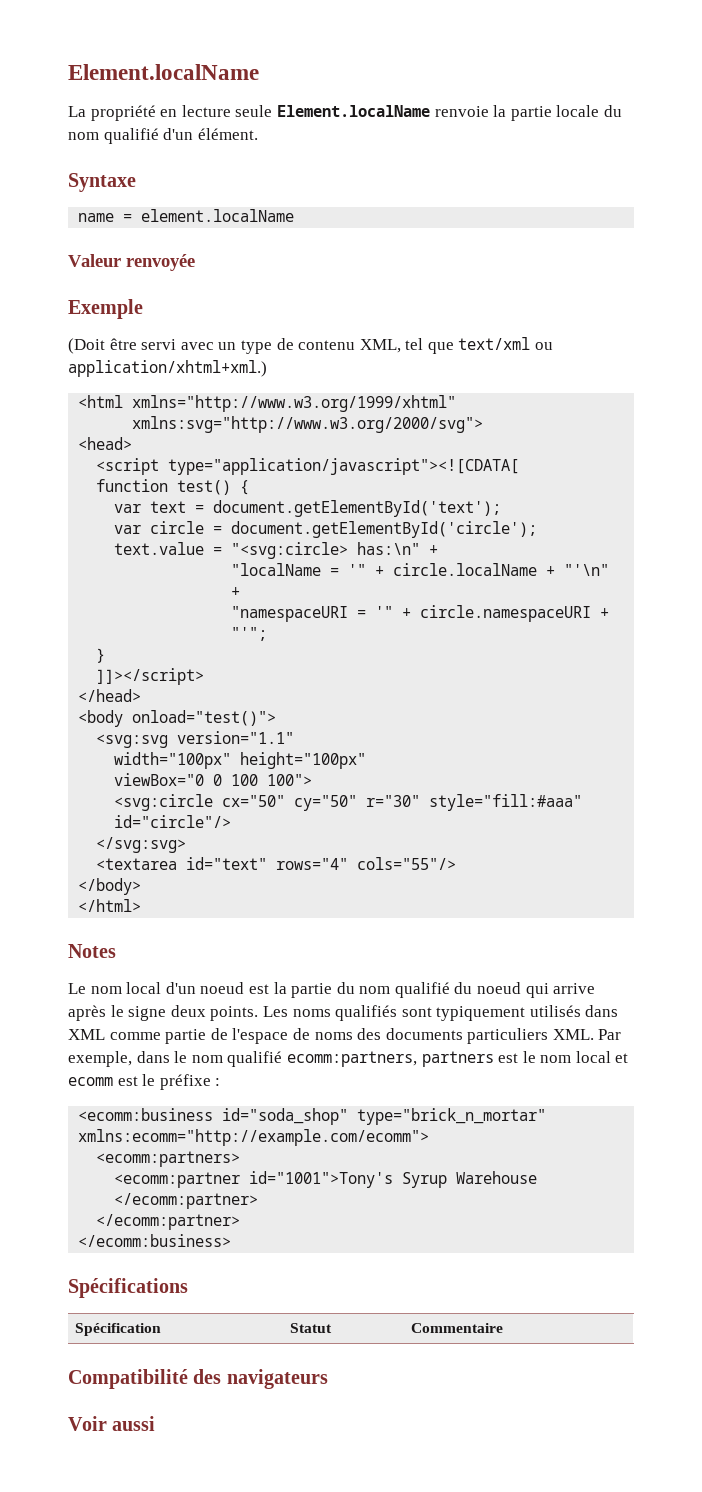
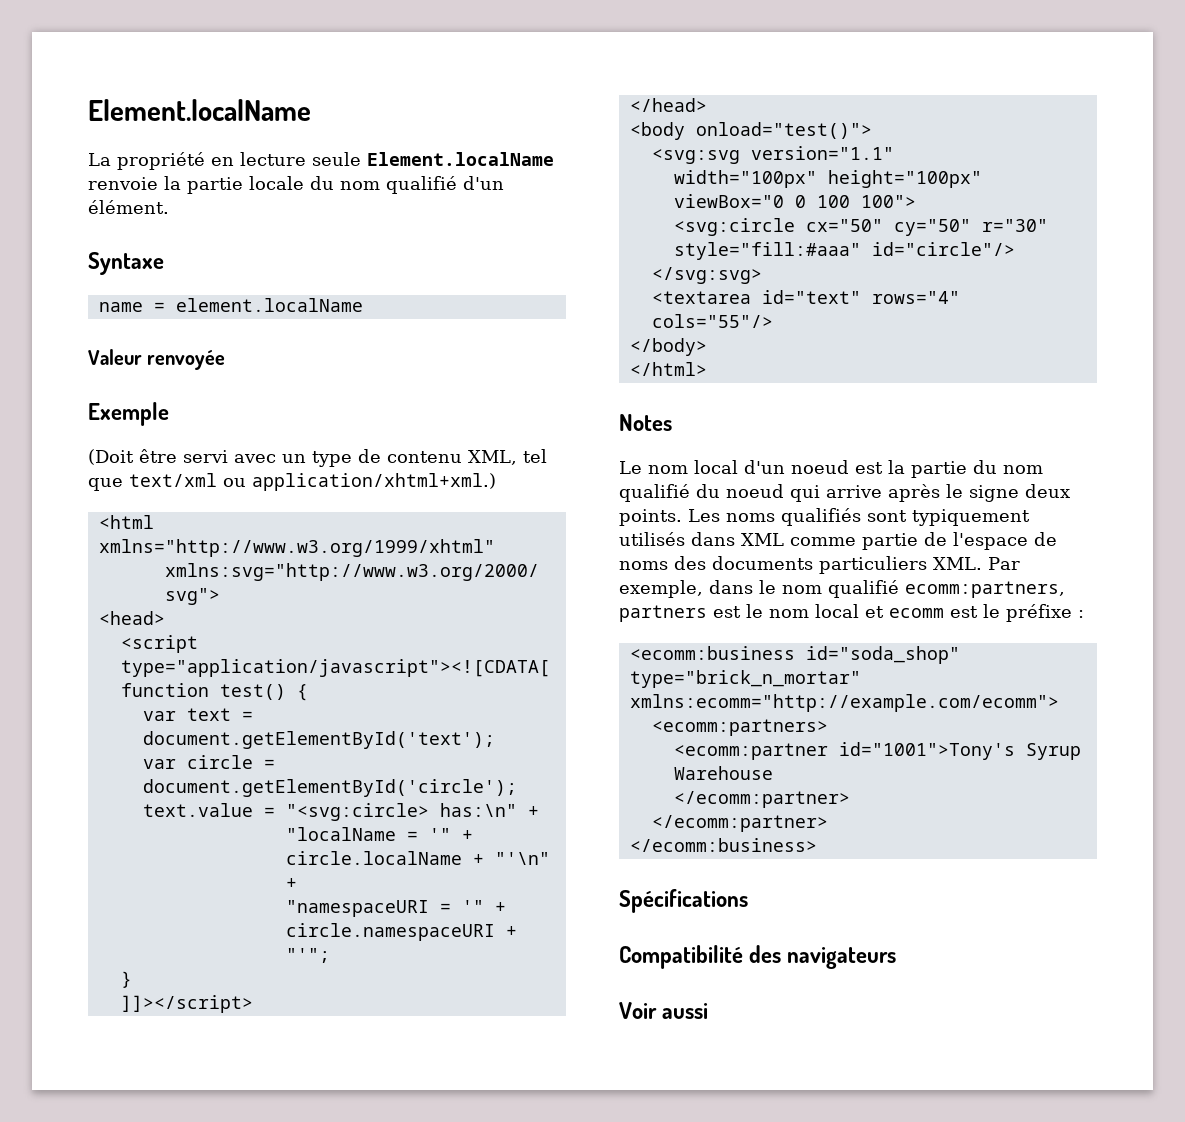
- Spécification | Statut | Commentaire

